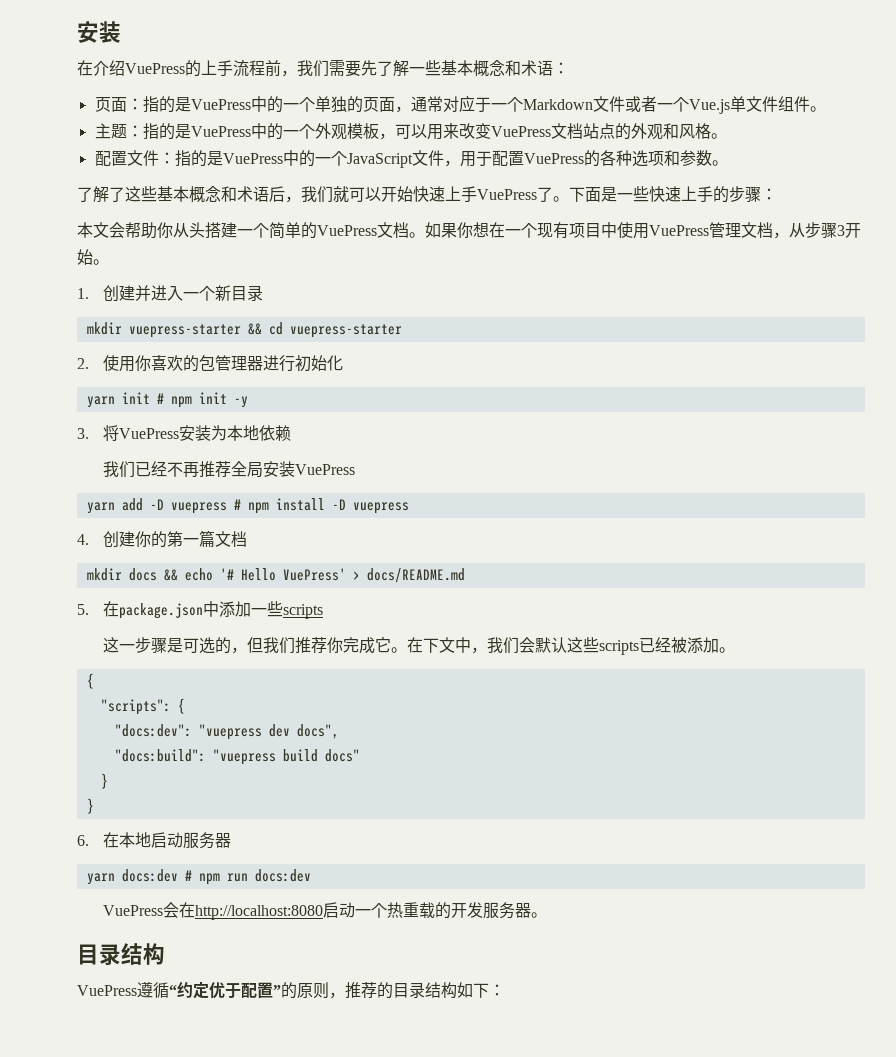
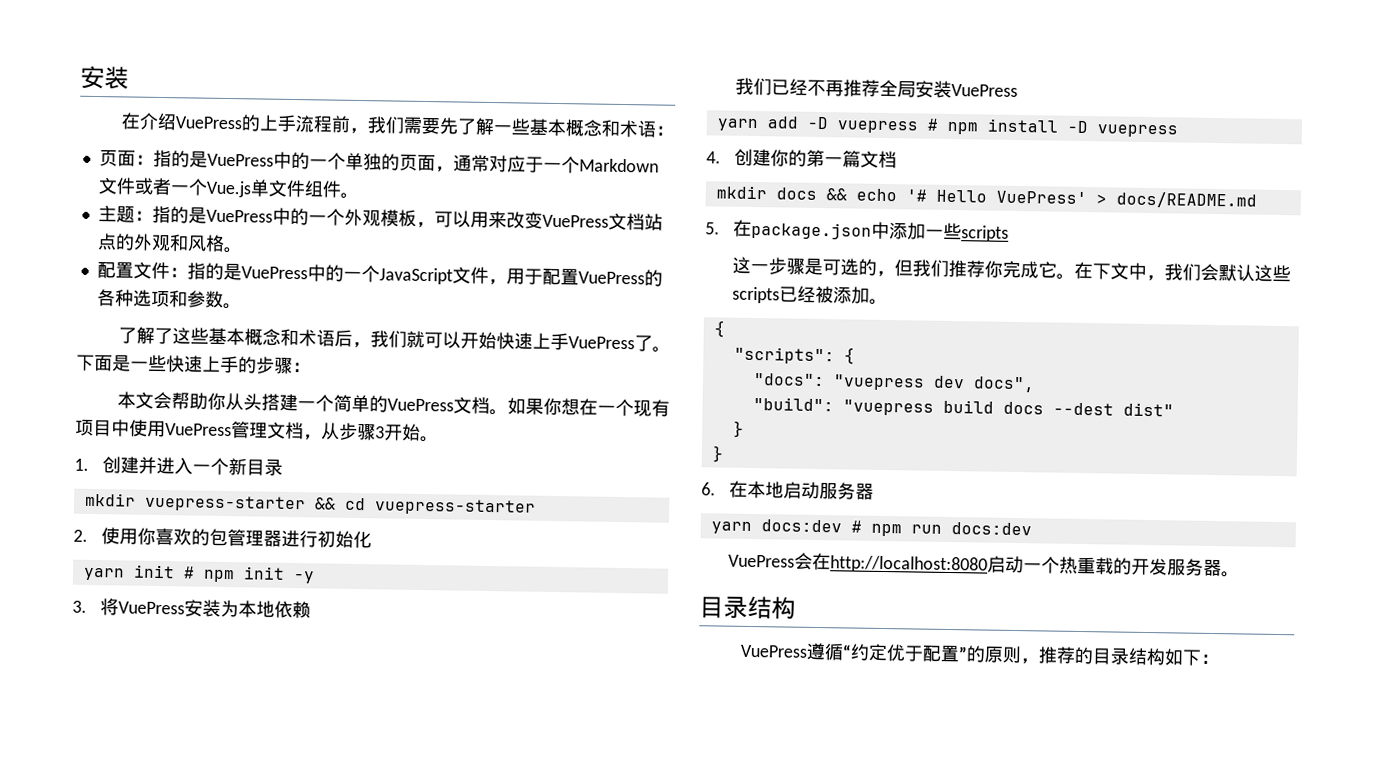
- "docs:dev": "vuepress dev docs",
+ "docs": "vuepress dev docs",
- "docs:build": "vuepress build docs"
+ "build": "vuepress build docs --dest dist"

